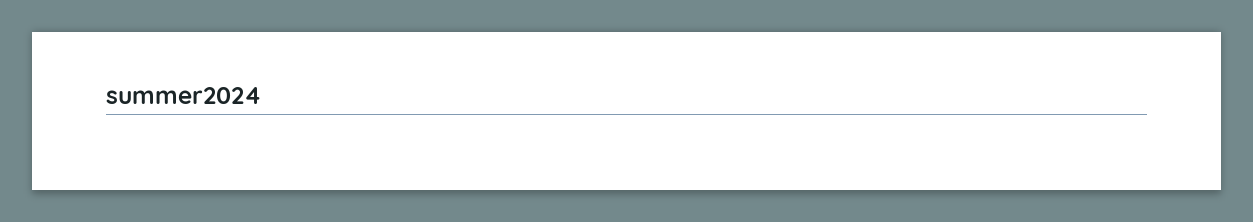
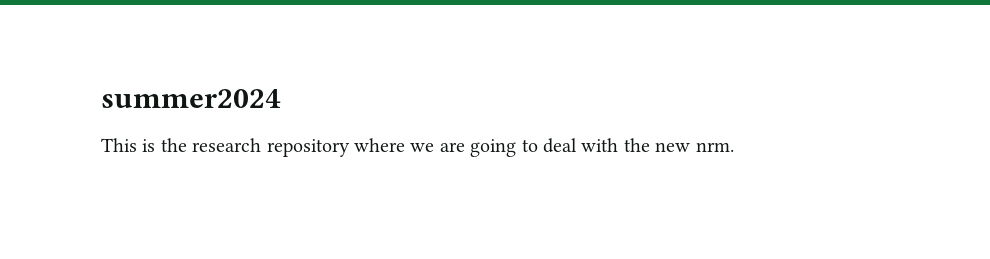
+ This is the research repository where we are going to deal with the new nrm.

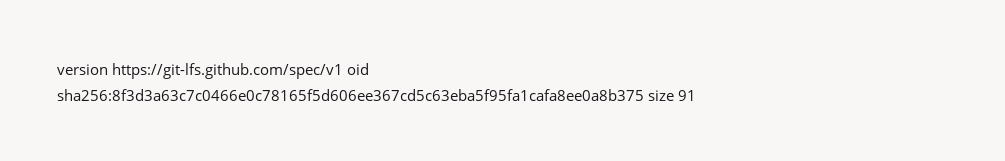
- summer2024
- This is the research repository where we are going to deal with the new nrm.
+ version https://git-lfs.github.com/spec/v1 oid sha256:8f3d3a63c7c0466e0c78165f5d606ee367cd5c63eba5f95fa1cafa8ee0a8b375 size 91

